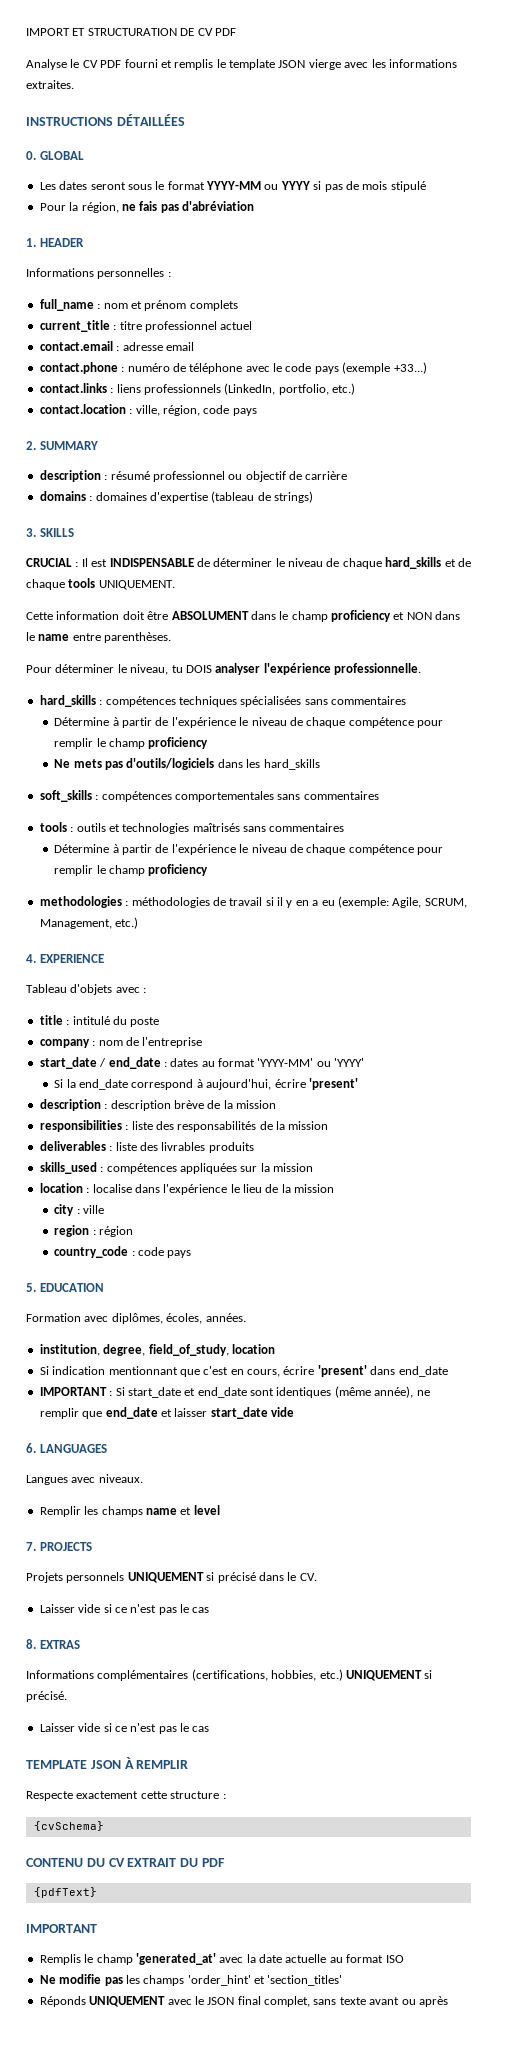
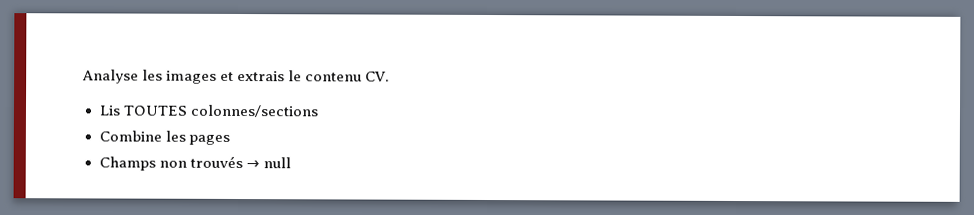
- IMPORT ET STRUCTURATION DE CV PDF
- Analyse le CV PDF fourni et remplis le template JSON vierge avec les informations extraites.
- INSTRUCTIONS DÉTAILLÉES
- 0. GLOBAL
- Les dates seront sous le format YYYY-MM ou YYYY si pas de mois stipulé
- Pour la région, ne fais pas d'abréviation
- 1. HEADER
- Informations personnelles :
- full_name : nom et prénom complets
- current_title : titre professionnel actuel
- contact.email : adresse email
- contact.phone : numéro de téléphone avec le code pays (exemple +33...)
- contact.links : liens professionnels (LinkedIn, portfolio, etc.)
- contact.location : ville, région, code pays
- 2. SUMMARY
- description : résumé professionnel ou objectif de carrière
- domains : domaines d'expertise (tableau de strings)
- 3. SKILLS
- CRUCIAL : Il est INDISPENSABLE de déterminer le niveau de chaque hard_skills et de chaque tools UNIQUEMENT.
- Cette information doit être ABSOLUMENT dans le champ proficiency et NON dans le name entre parenthèses.
- Pour déterminer le niveau, tu DOIS analyser l'expérience professionnelle.
- hard_skills : compétences techniques spécialisées sans commentaires
- Détermine à partir de l'expérience le niveau de chaque compétence pour remplir le champ proficiency
- Ne mets pas d'outils/logiciels dans les hard_skills
- soft_skills : compétences comportementales sans commentaires
- tools : outils et technologies maîtrisés sans commentaires
- Détermine à partir de l'expérience le niveau de chaque compétence pour remplir le champ proficiency
- methodologies : méthodologies de travail si il y en a eu (exemple: Agile, SCRUM, Management, etc.)
- 4. EXPERIENCE
- Tableau d'objets avec :
- title : intitulé du poste
- company : nom de l'entreprise
- start_date / end_date : dates au format 'YYYY-MM' ou 'YYYY'
- Si la end_date correspond à aujourd'hui, écrire 'present'
- description : description brève de la mission
- responsibilities : liste des responsabilités de la mission
- deliverables : liste des livrables produits
- skills_used : compétences appliquées sur la mission
- location : localise dans l'expérience le lieu de la mission
- city : ville
- region : région
- country_code : code pays
- 5. EDUCATION
- Formation avec diplômes, écoles, années.
- institution, degree, field_of_study, location
- Si indication mentionnant que c'est en cours, écrire 'present' dans end_date
- IMPORTANT : Si start_date et end_date sont identiques (même année), ne remplir que end_date et laisser start_date vide
- 6. LANGUAGES
- Langues avec niveaux.
- Remplir les champs name et level
- 7. PROJECTS
- Projets personnels UNIQUEMENT si précisé dans le CV.
- Laisser vide si ce n'est pas le cas
- 8. EXTRAS
- Informations complémentaires (certifications, hobbies, etc.) UNIQUEMENT si précisé.
- Laisser vide si ce n'est pas le cas
- TEMPLATE JSON À REMPLIR
- Respecte exactement cette structure :
- {cvSchema}
- CONTENU DU CV EXTRAIT DU PDF
- {pdfText}
- IMPORTANT
- Remplis le champ 'generated_at' avec la date actuelle au format ISO
- Ne modifie pas les champs 'order_hint' et 'section_titles'
- Réponds UNIQUEMENT avec le JSON final complet, sans texte avant ou après
+ Analyse les images et extrais le contenu CV.
+ Lis TOUTES colonnes/sections
+ Combine les pages
+ Champs non trouvés → null

